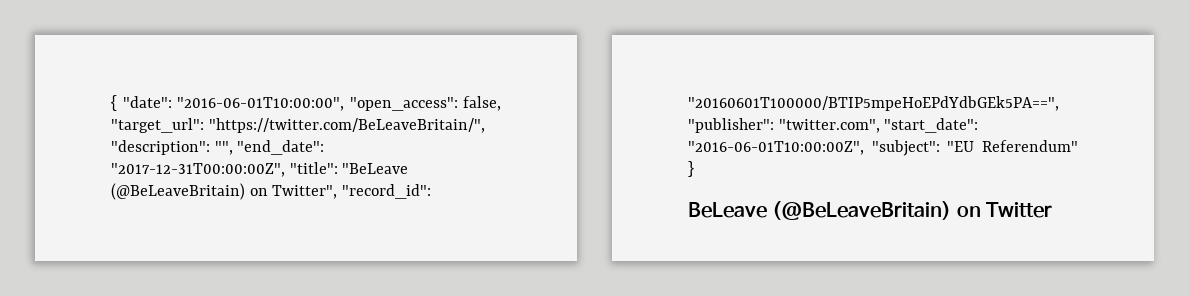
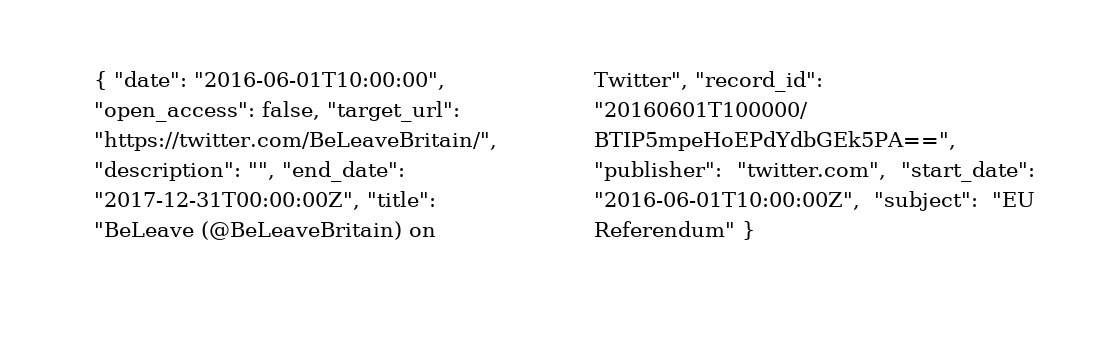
- BeLeave (@BeLeaveBritain) on Twitter

